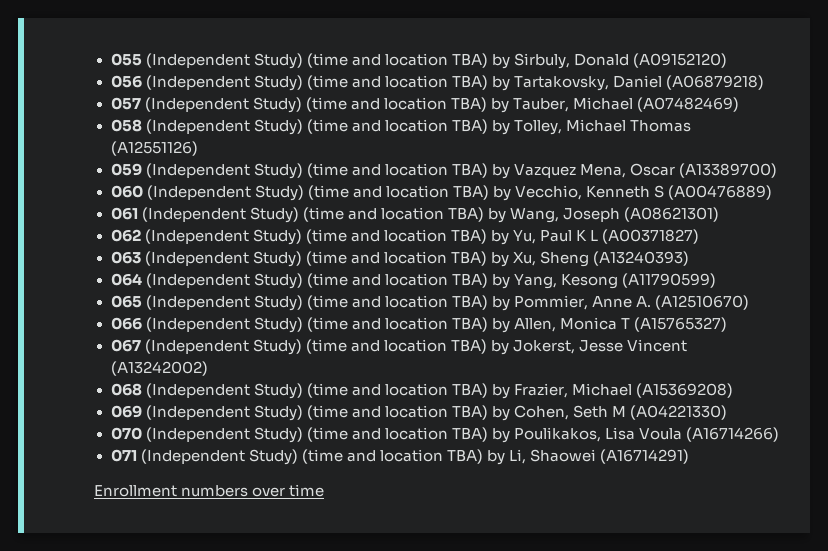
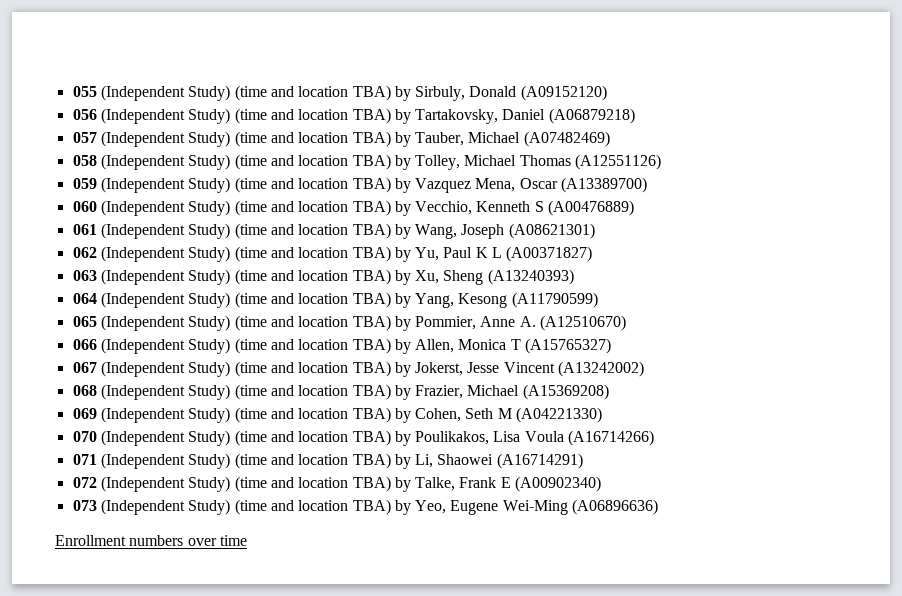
+ 072 (Independent Study) (time and location TBA) by Talke, Frank E (A00902340)
+ 073 (Independent Study) (time and location TBA) by Yeo, Eugene Wei-Ming (A06896636)

